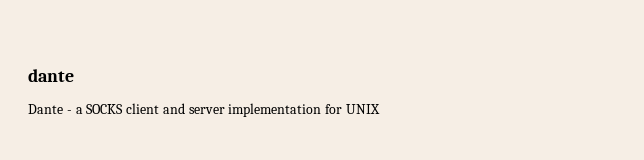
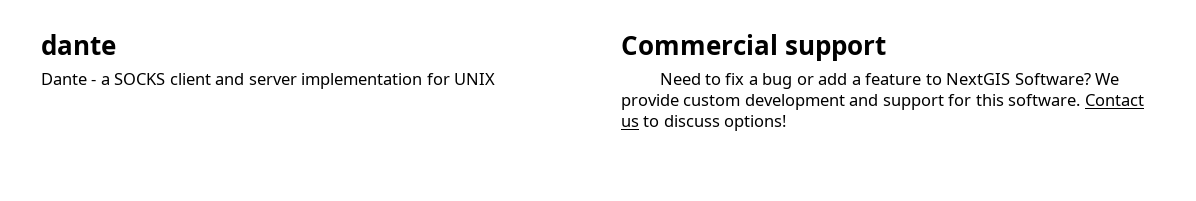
+ Commercial support
+ Need to fix a bug or add a feature to NextGIS Software? We provide custom development and support for this software. Contact us to discuss options!

